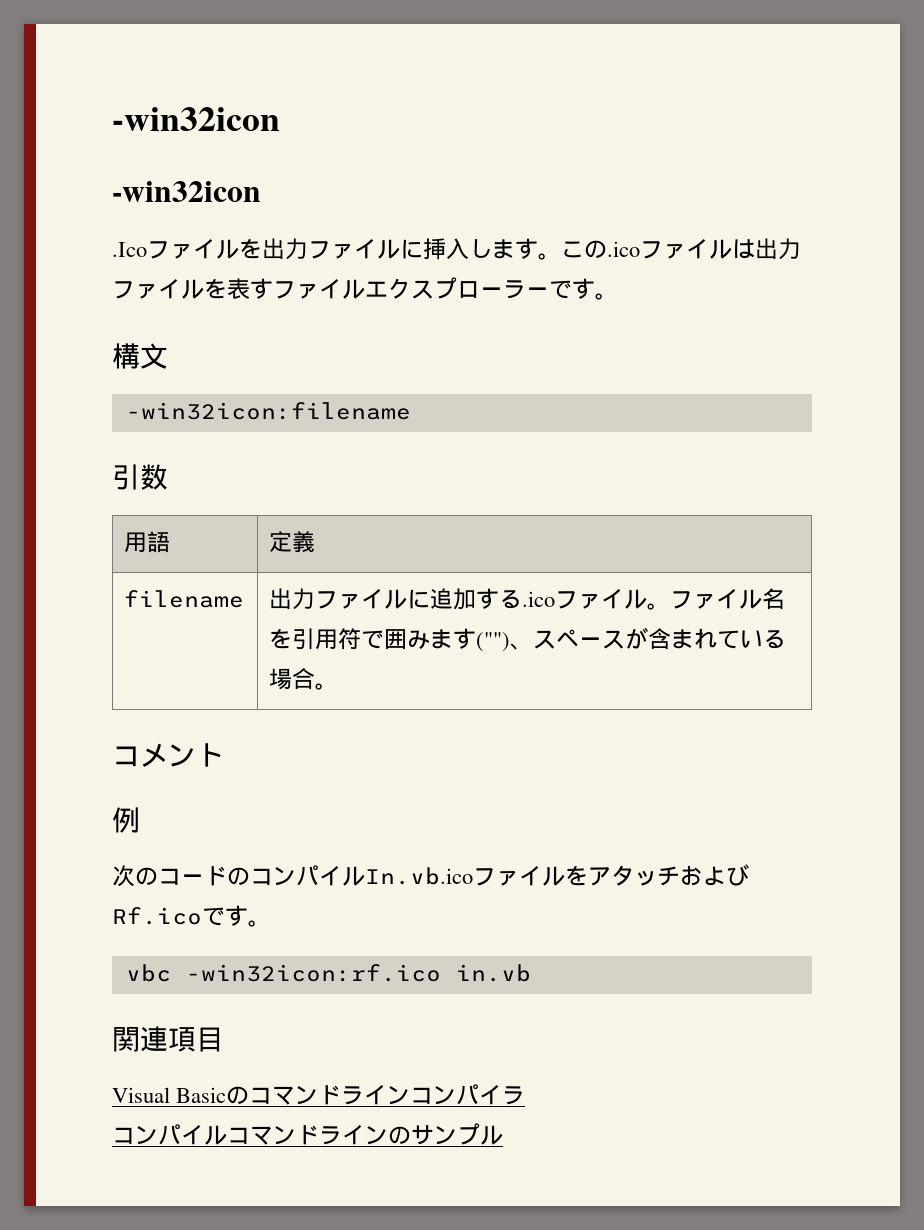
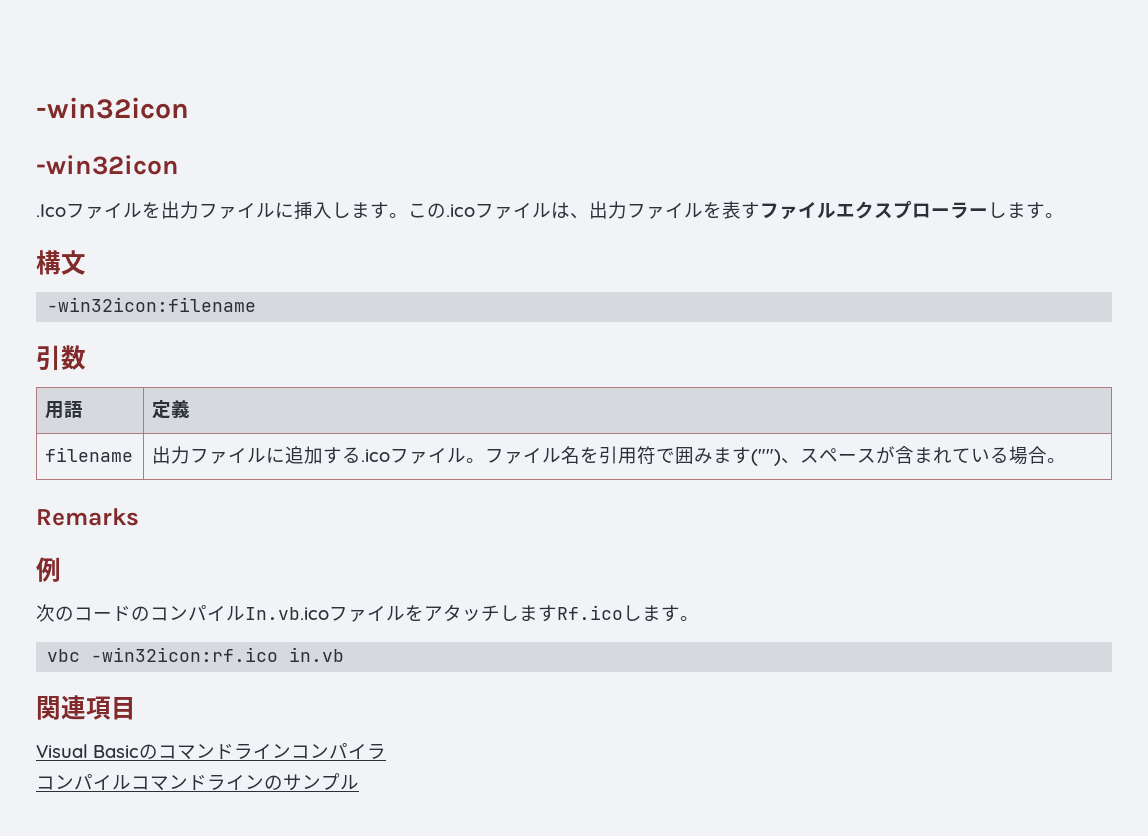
- この.icoファイルは出力ファイルを表すファイルエクスプローラーです。
+ この.icoファイルは、出力ファイルを表すファイルエクスプローラーします。
- コメント
+ Remarks
- 次のコードのコンパイルIn.vb.icoファイルをアタッチおよびRf.icoです。
+ 次のコードのコンパイルIn.vb.icoファイルをアタッチしますRf.icoします。

